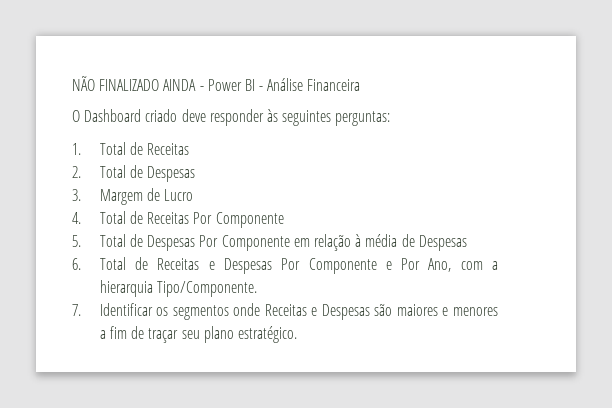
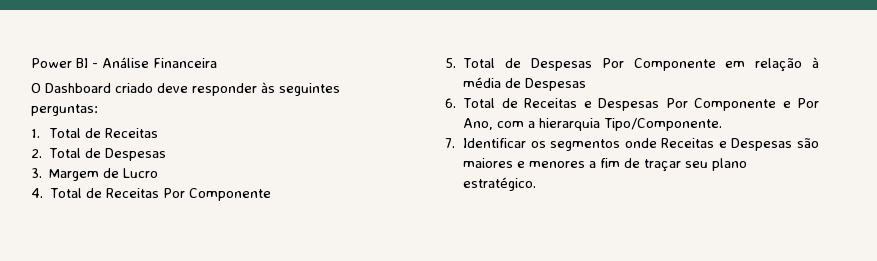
- NÃO FINALIZADO AINDA - Power BI - Análise Financeira
+ Power BI - Análise Financeira

